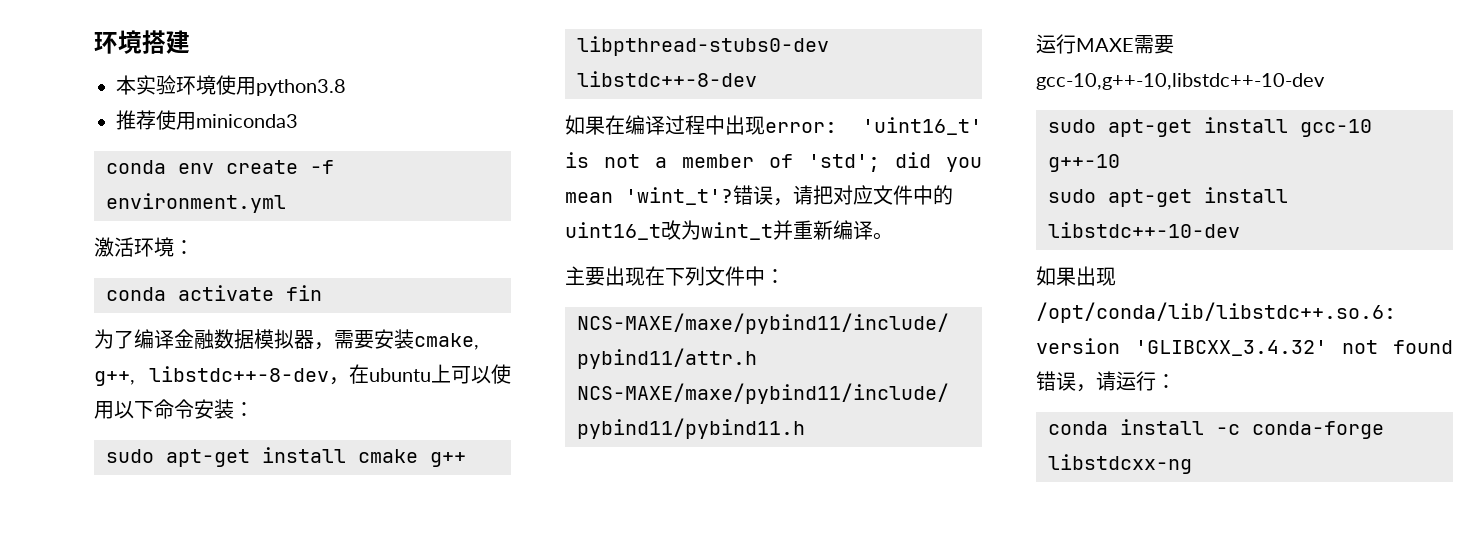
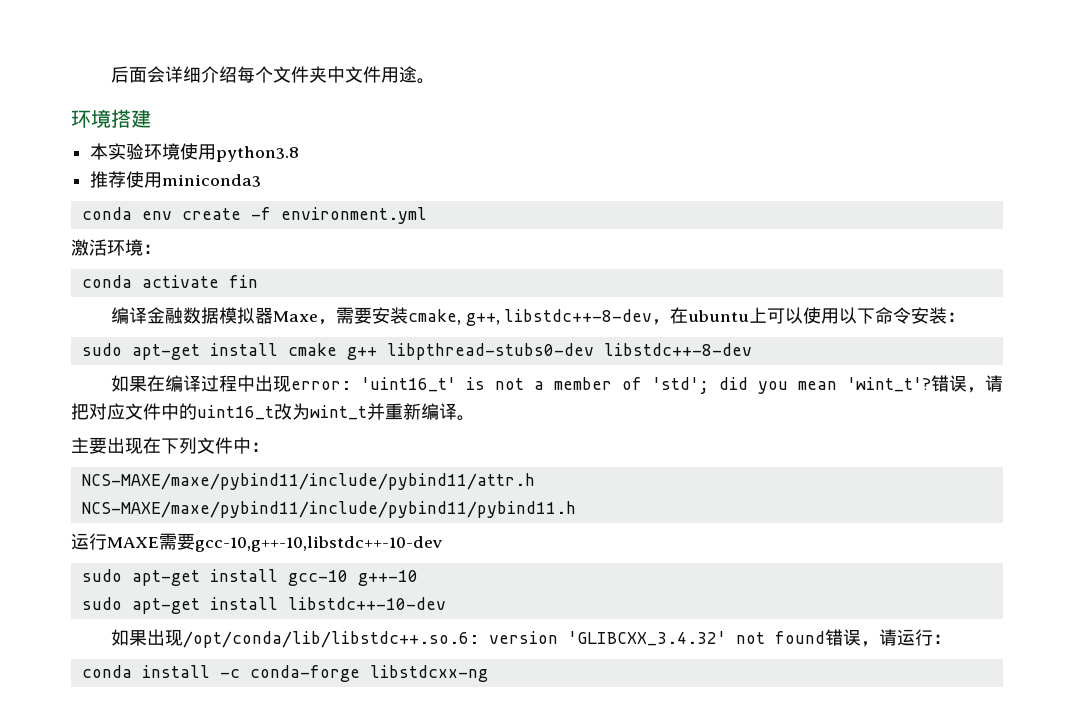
+ 后面会详细介绍每个文件夹中文件用途。
- 为了编译金融数据模拟器，需要安装cmake, g++, libstdc++-8-dev，在ubuntu上可以使用以下命令安装：
+ 编译金融数据模拟器Maxe，需要安装cmake, g++, libstdc++-8-dev，在ubuntu上可以使用以下命令安装：

